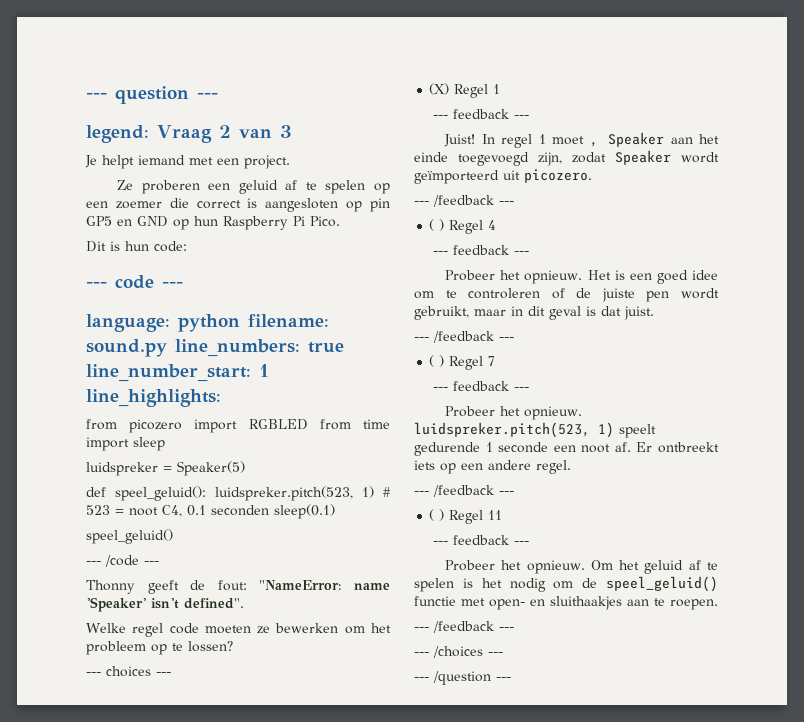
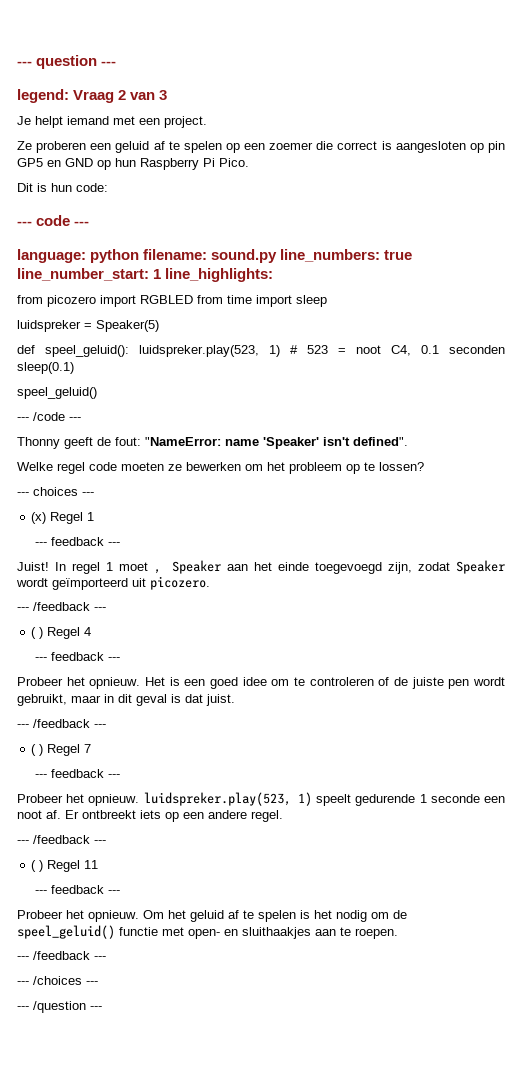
- def speel_geluid(): luidspreker.pitch(523, 1) # 523 = noot C4, 0.1 seconden sleep(0.1)
+ def speel_geluid(): luidspreker.play(523, 1) # 523 = noot C4, 0.1 seconden sleep(0.1)
- (X) Regel 1
+ (x) Regel 1
- Probeer het opnieuw. luidspreker.pitch(523, 1) speelt gedurende 1 seconde een noot af.
+ Probeer het opnieuw. luidspreker.play(523, 1) speelt gedurende 1 seconde een noot af.

